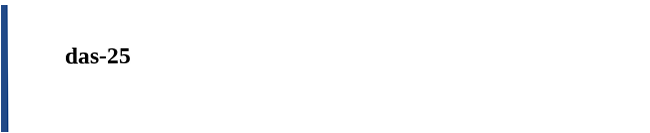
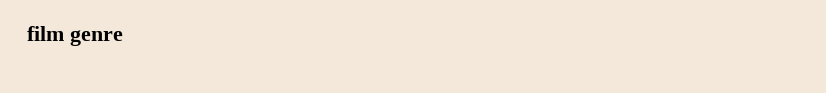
- das-25
+ film genre

